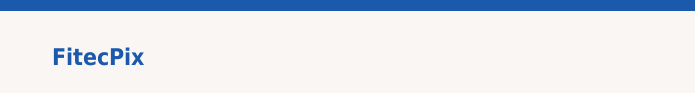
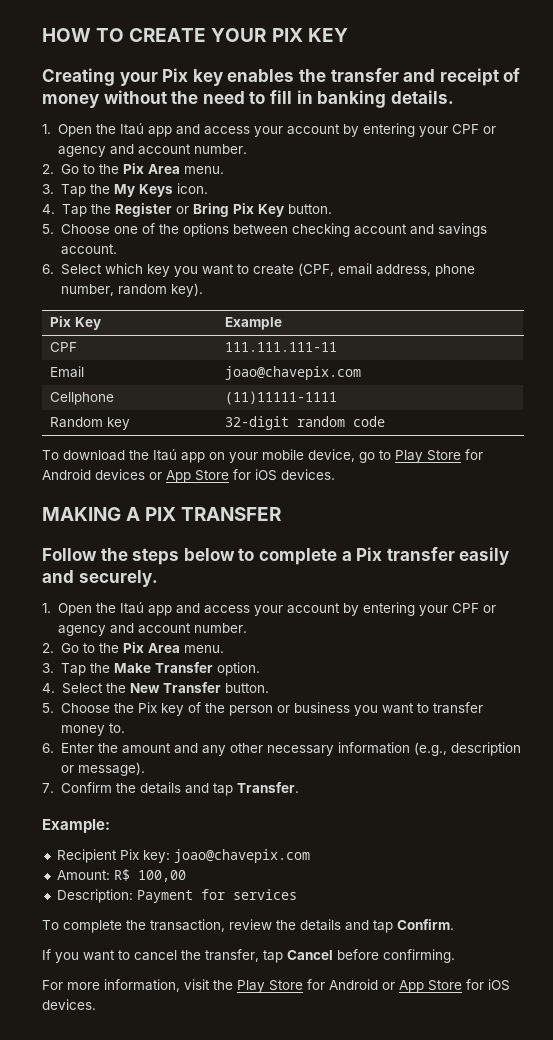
- FitecPix
+ HOW TO CREATE YOUR PIX KEY
+ Creating your Pix key enables the transfer and receipt of money without the need to fill in banking details.
+ 1. Open the Itaú app and access your account by entering your CPF or agency and account number.
+ 2. Go to the Pix Area menu.
+ 3. Tap the My Keys icon.
+ 4. Tap the Register or Bring Pix Key button.
+ 5. Choose one of the options between checking account and savings account.
+ 6. Select which key you want to create (CPF, email address, phone number, random key).
+ Pix Key | Example
+ CPF | 111.111.111-11
+ Email | joao@chavepix.com
+ Cellphone | (11)11111-1111
+ Random key | 32-digit random code
+ To download the Itaú app on your mobile device, go to Play Store for Android devices or App Store for iOS devices.
+ MAKING A PIX TRANSFER
+ Follow the steps below to complete a Pix transfer easily and securely.
+ 1. Open the Itaú app and access your account by entering your CPF or agency and account number.
+ 2. Go to the Pix Area menu.
+ 3. Tap the Make Transfer option.
+ 4. Select the New Transfer button.
+ 5. Choose the Pix key of the person or business you want to transfer money to.
+ 6. Enter the amount and any other necessary information (e.g., description or message).
+ 7. Confirm the details and tap Transfer.
+ Example:
+ Recipient Pix key: joao@chavepix.com
+ Amount: R$ 100,00
+ Description: Payment for services
+ To complete the transaction, review the details and tap Confirm.
+ If you want to cancel the transfer, tap Cancel before confirming.
+ For more information, visit the Play Store for Android or App Store for iOS devices.

